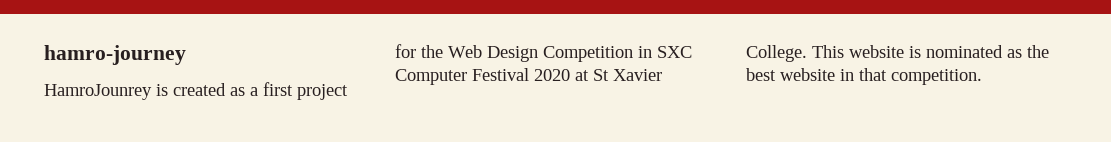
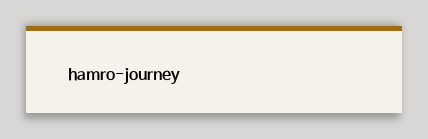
- HamroJounrey is created as a first project for the Web Design Competition in SXC Computer Festival 2020 at St Xavier College. This website is nominated as the best website in that competition.

